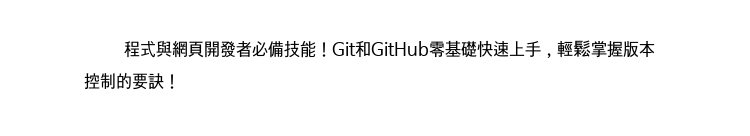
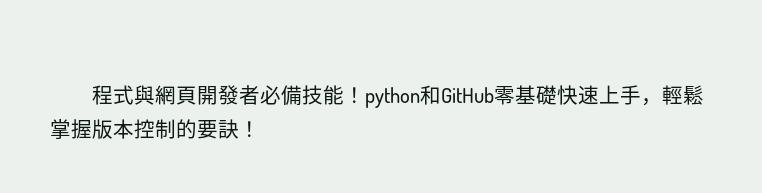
- 程式與網頁開發者必備技能！Git和GitHub零基礎快速上手，輕鬆掌握版本控制的要訣！
+ 程式與網頁開發者必備技能！python和GitHub零基礎快速上手，輕鬆掌握版本控制的要訣！

